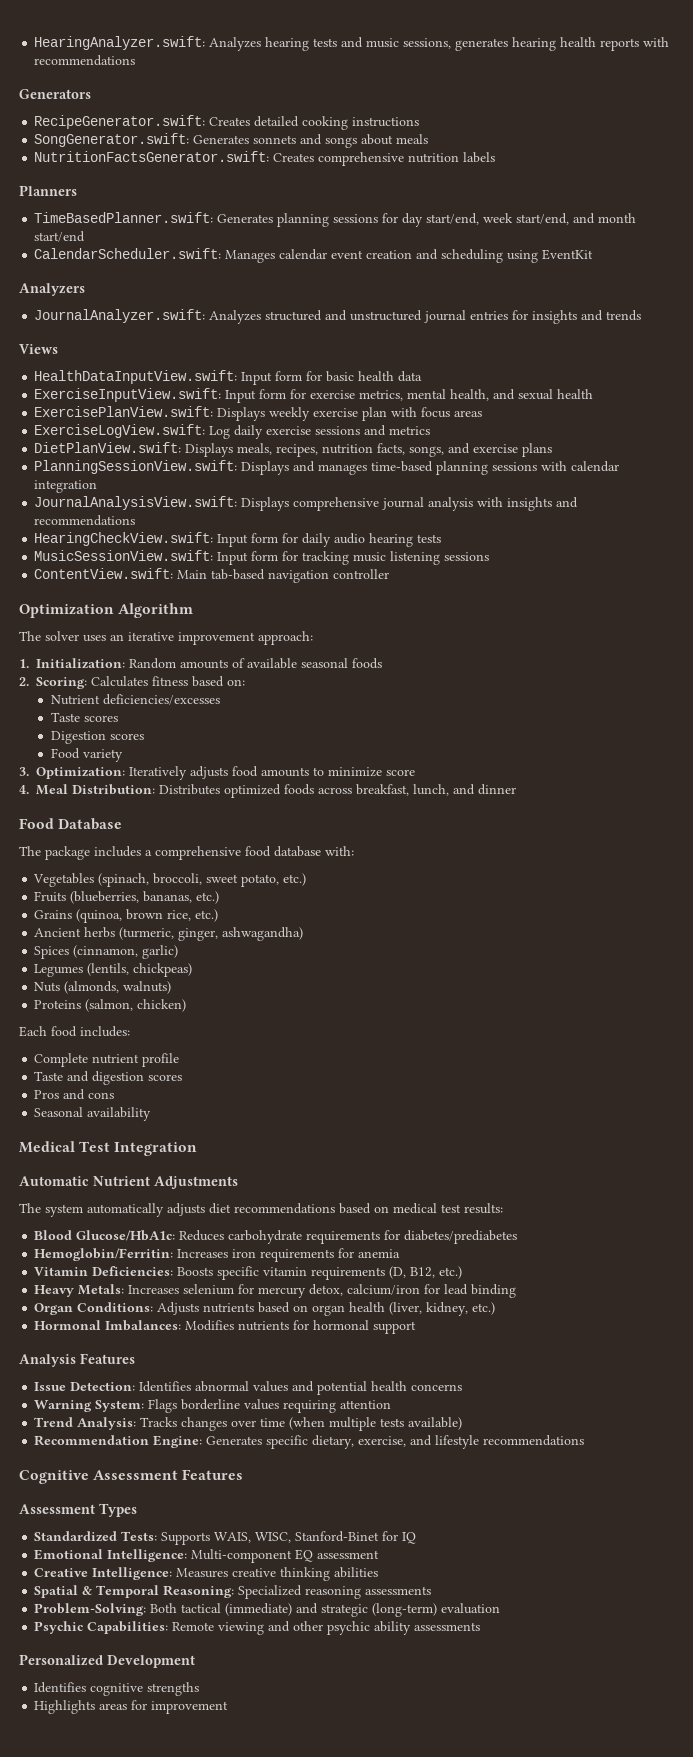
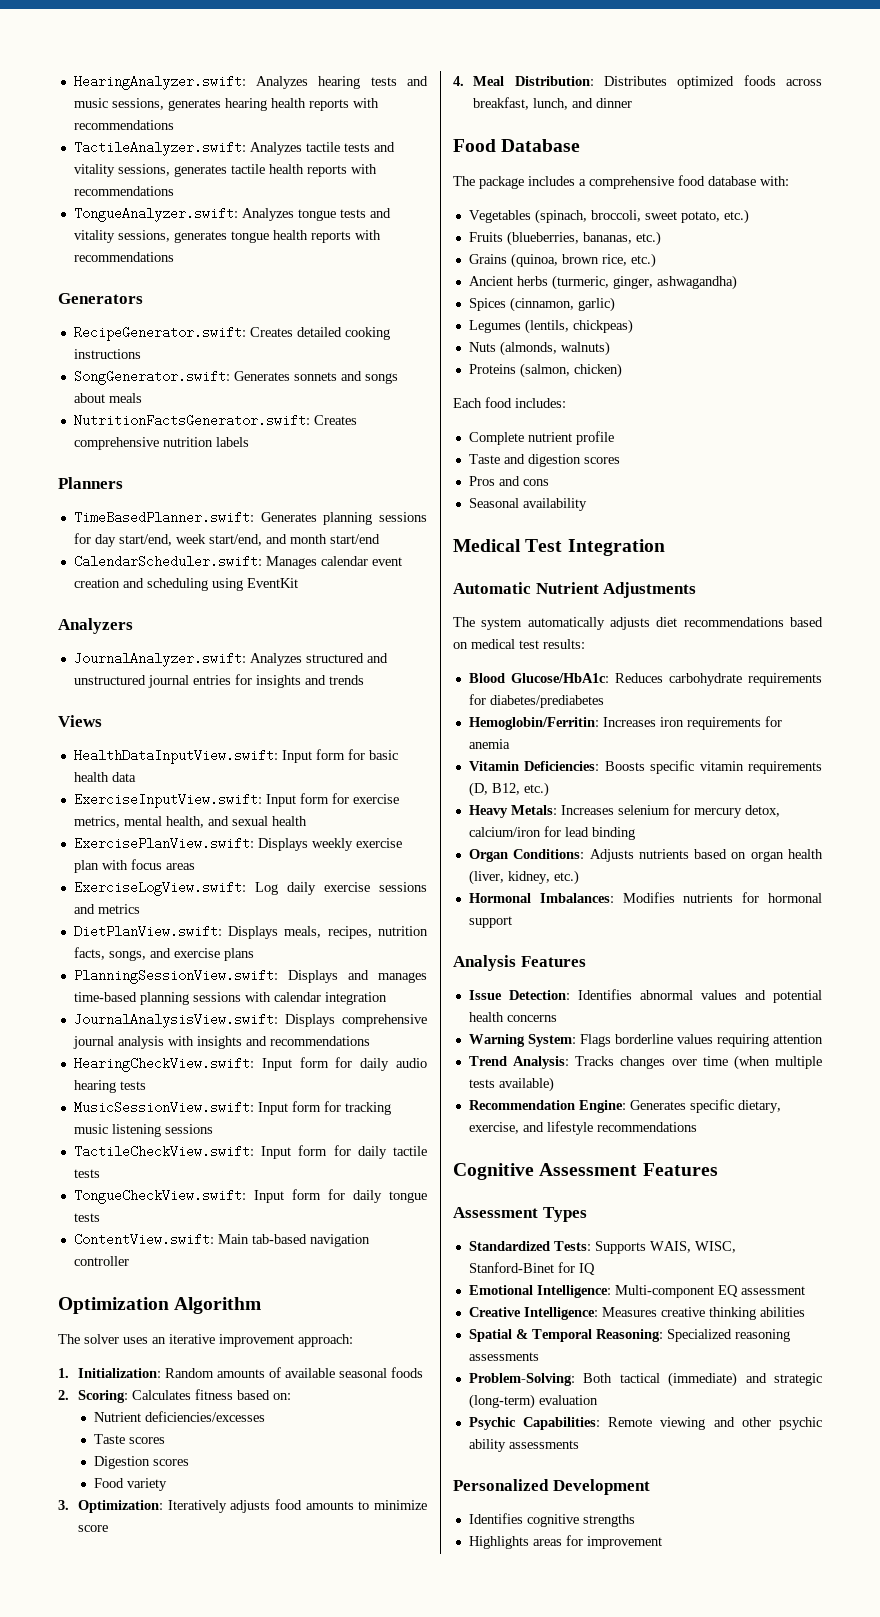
+ TactileAnalyzer.swift: Analyzes tactile tests and vitality sessions, generates tactile health reports with recommendations
+ TongueAnalyzer.swift: Analyzes tongue tests and vitality sessions, generates tongue health reports with recommendations
+ TactileCheckView.swift: Input form for daily tactile tests
+ TongueCheckView.swift: Input form for daily tongue tests

